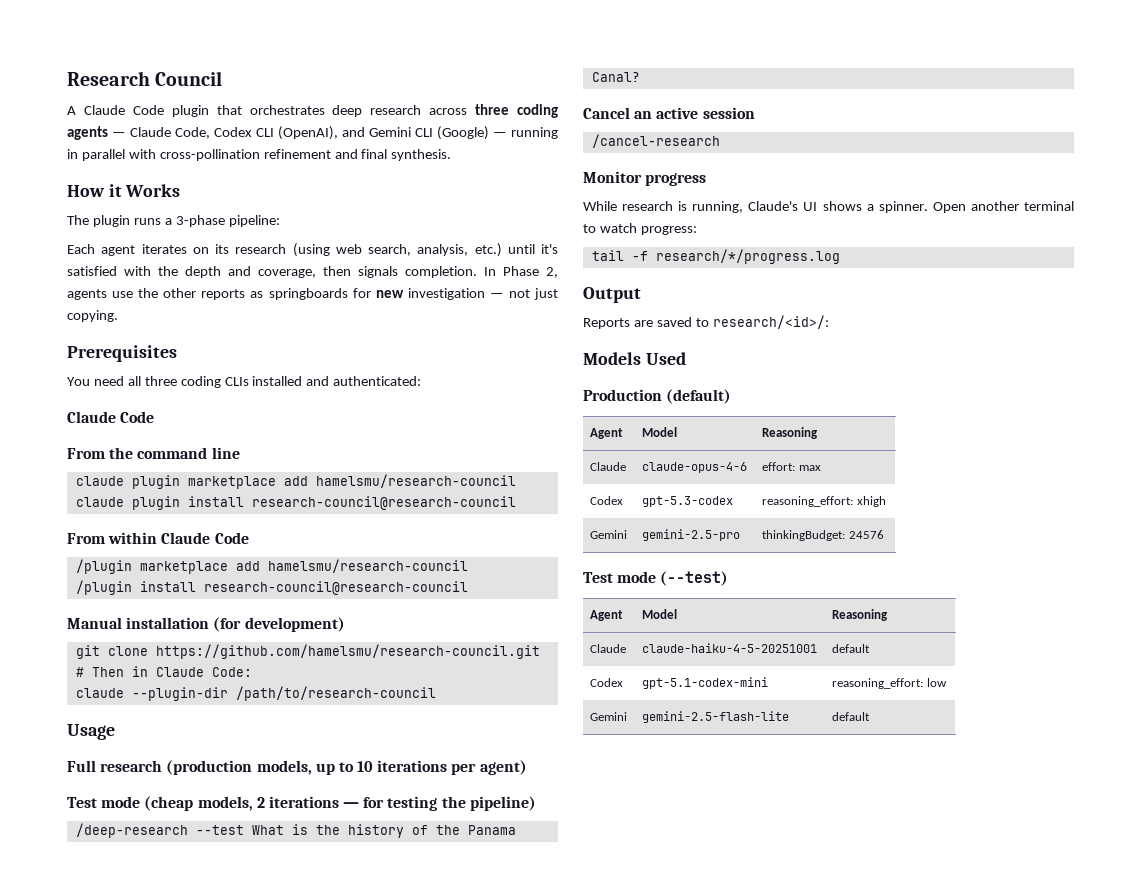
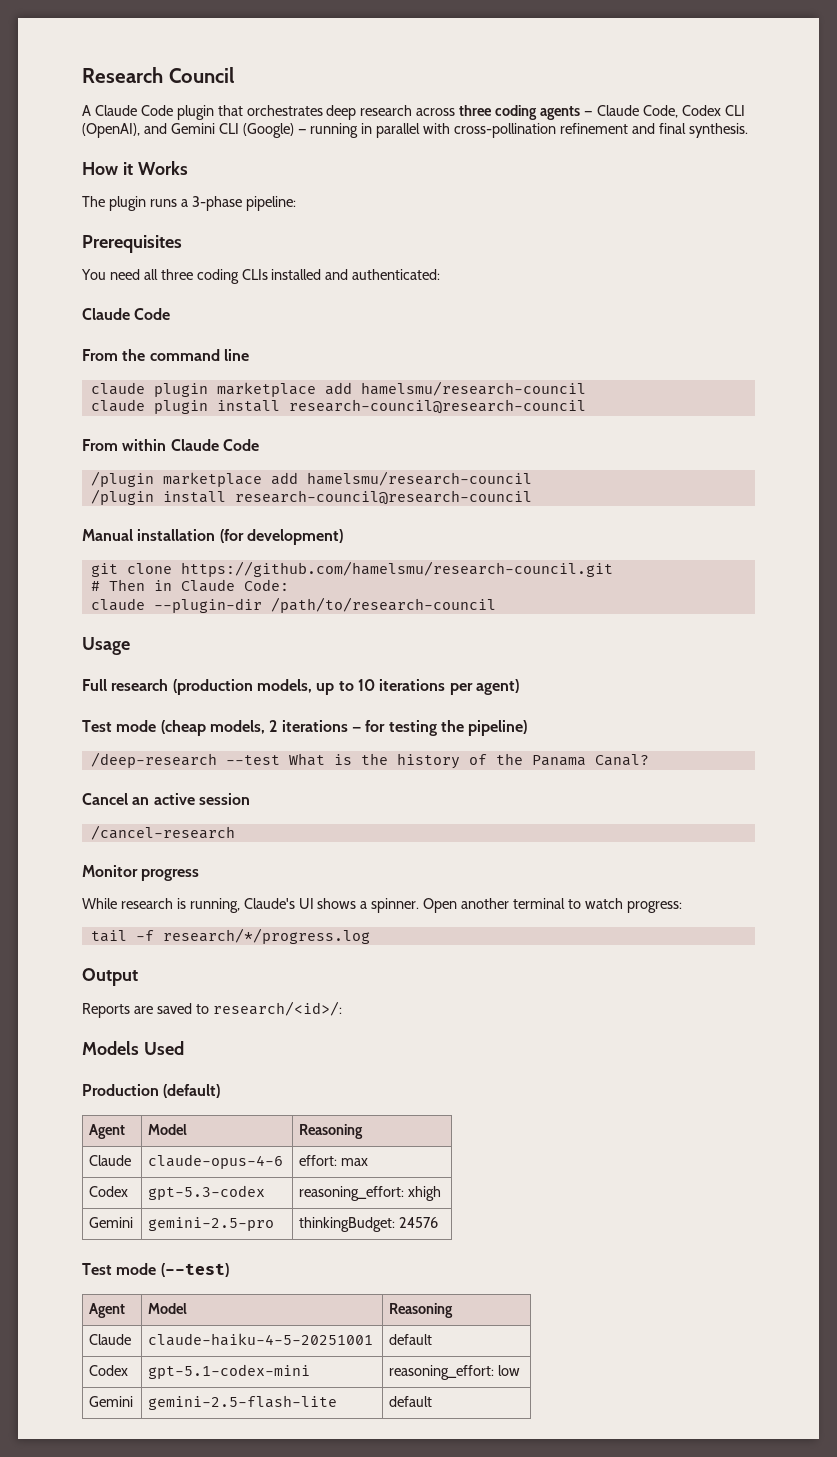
- Each agent iterates on its research (using web search, analysis, etc.) until it's satisfied with the depth and coverage, then signals completion. In Phase 2, agents use the other reports as springboards for new investigation — not just copying.

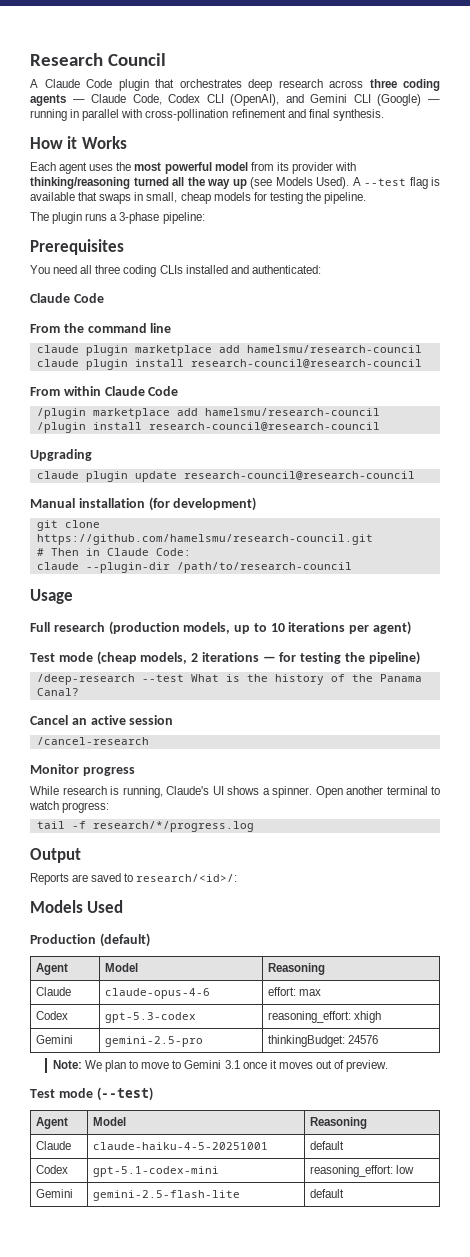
+ Each agent uses the most powerful model from its provider with thinking/reasoning turned all the way up (see Models Used). A --test flag is available that swaps in small, cheap models for testing the pipeline.
+ Upgrading
+ claude plugin update research-council@research-council
+ Note: We plan to move to Gemini 3.1 once it moves out of preview.

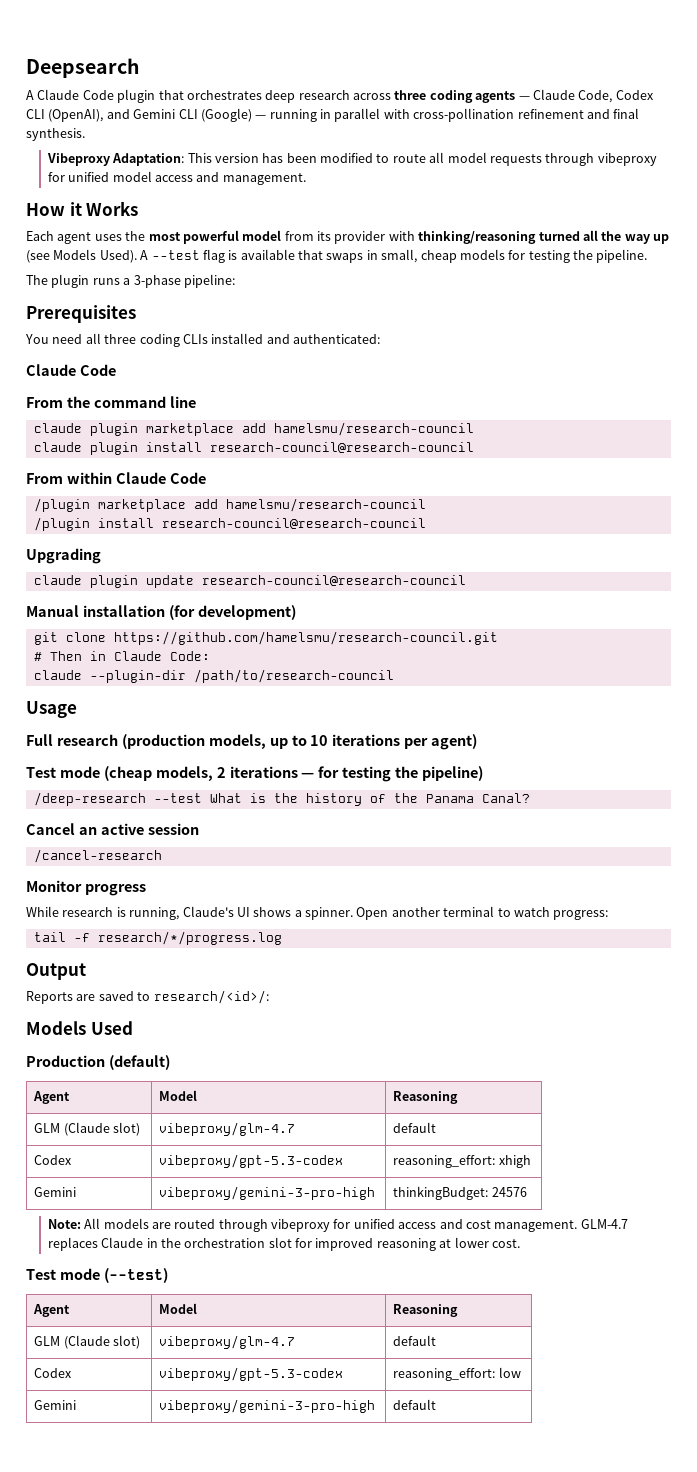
- Research Council
+ Deepsearch
+ Vibeproxy Adaptation: This version has been modified to route all model requests through vibeproxy for unified model access and management.
  Production (default)
  Agent | Model | Reasoning
- Claude | claude-opus-4-6 | effort: max
- Codex | gpt-5.3-codex | reasoning_effort: xhigh
+ GLM (Claude slot) | vibeproxy/glm-4.7 | default
+ Codex | vibeproxy/gpt-5.3-codex | reasoning_effort: xhigh
- Gemini | gemini-2.5-pro | thinkingBudget: 24576
+ Gemini | vibeproxy/gemini-3-pro-high | thinkingBudget: 24576
- Note: We plan to move to Gemini 3.1 once it moves out of preview.
+ Note: All models are routed through vibeproxy for unified access and cost management. GLM-4.7 replaces Claude in the orchestration slot for improved reasoning at lower cost.
  Test mode (--test)
  Agent | Model | Reasoning
- Claude | claude-haiku-4-5-20251001 | default
- Codex | gpt-5.1-codex-mini | reasoning_effort: low
+ GLM (Claude slot) | vibeproxy/glm-4.7 | default
+ Codex | vibeproxy/gpt-5.3-codex | reasoning_effort: low
- Gemini | gemini-2.5-flash-lite | default
+ Gemini | vibeproxy/gemini-3-pro-high | default

